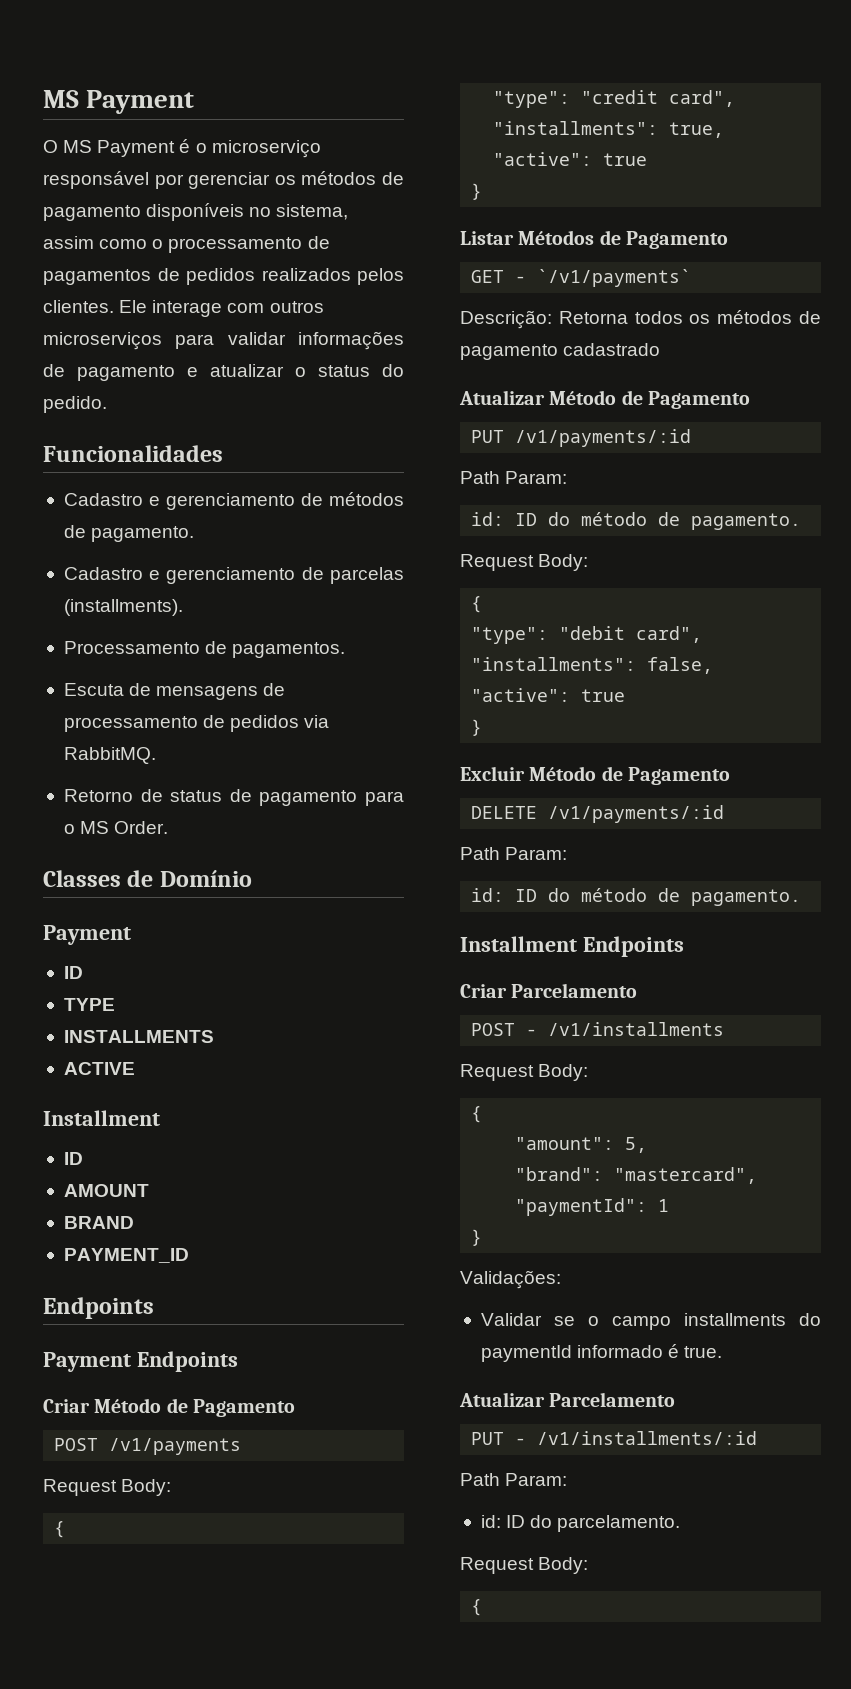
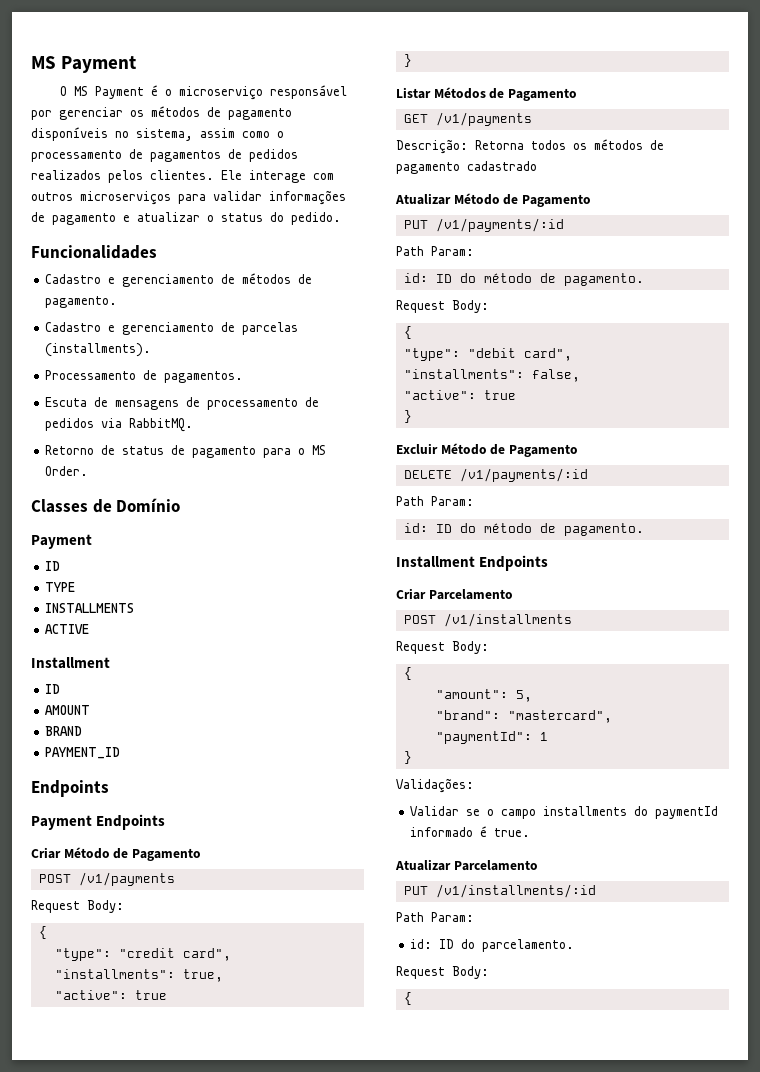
- GET - `/v1/payments`
+ GET /v1/payments
- POST - /v1/installments
+ POST /v1/installments
- PUT - /v1/installments/:id
+ PUT /v1/installments/:id

